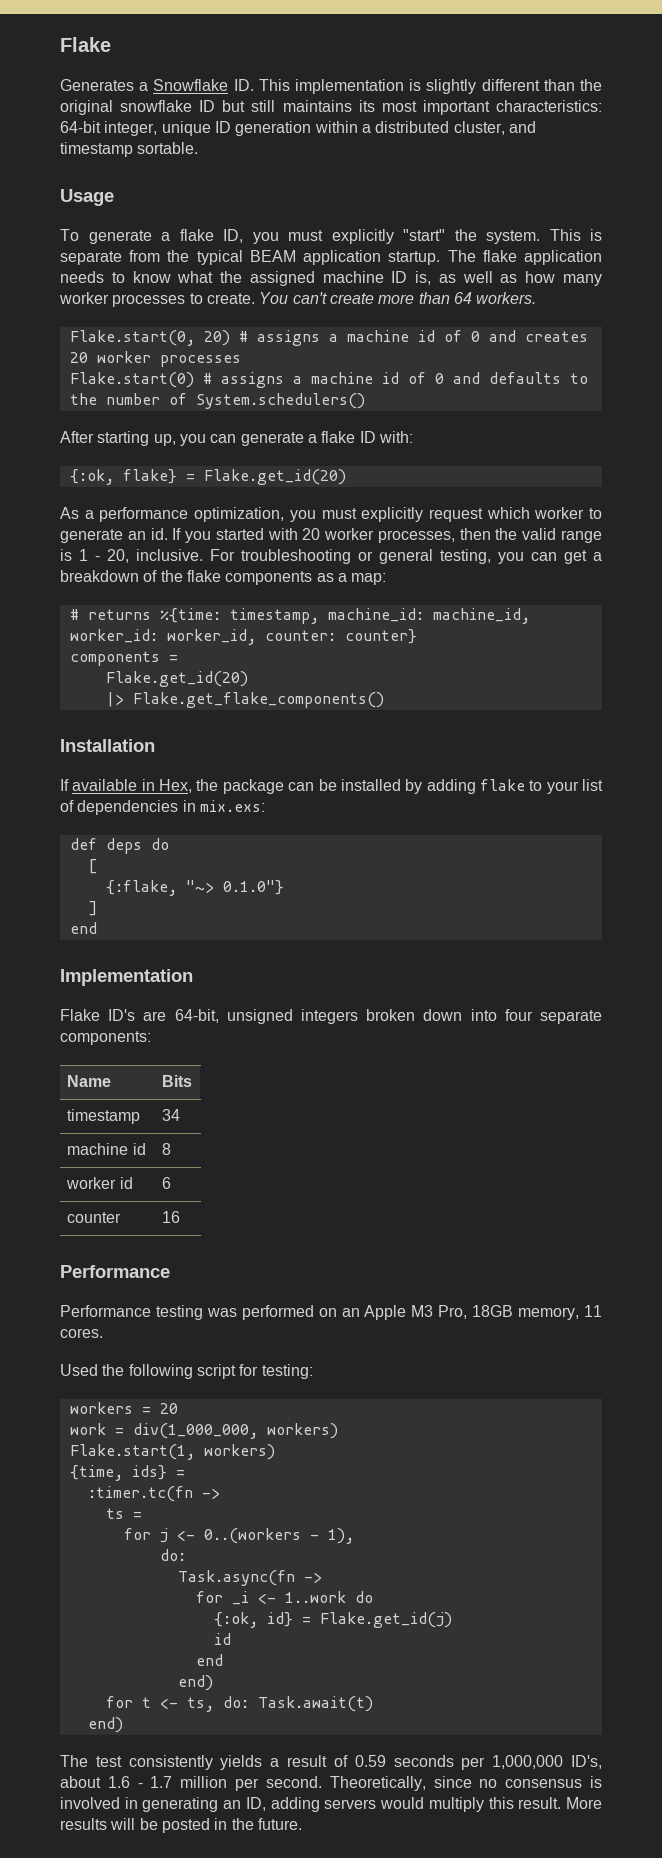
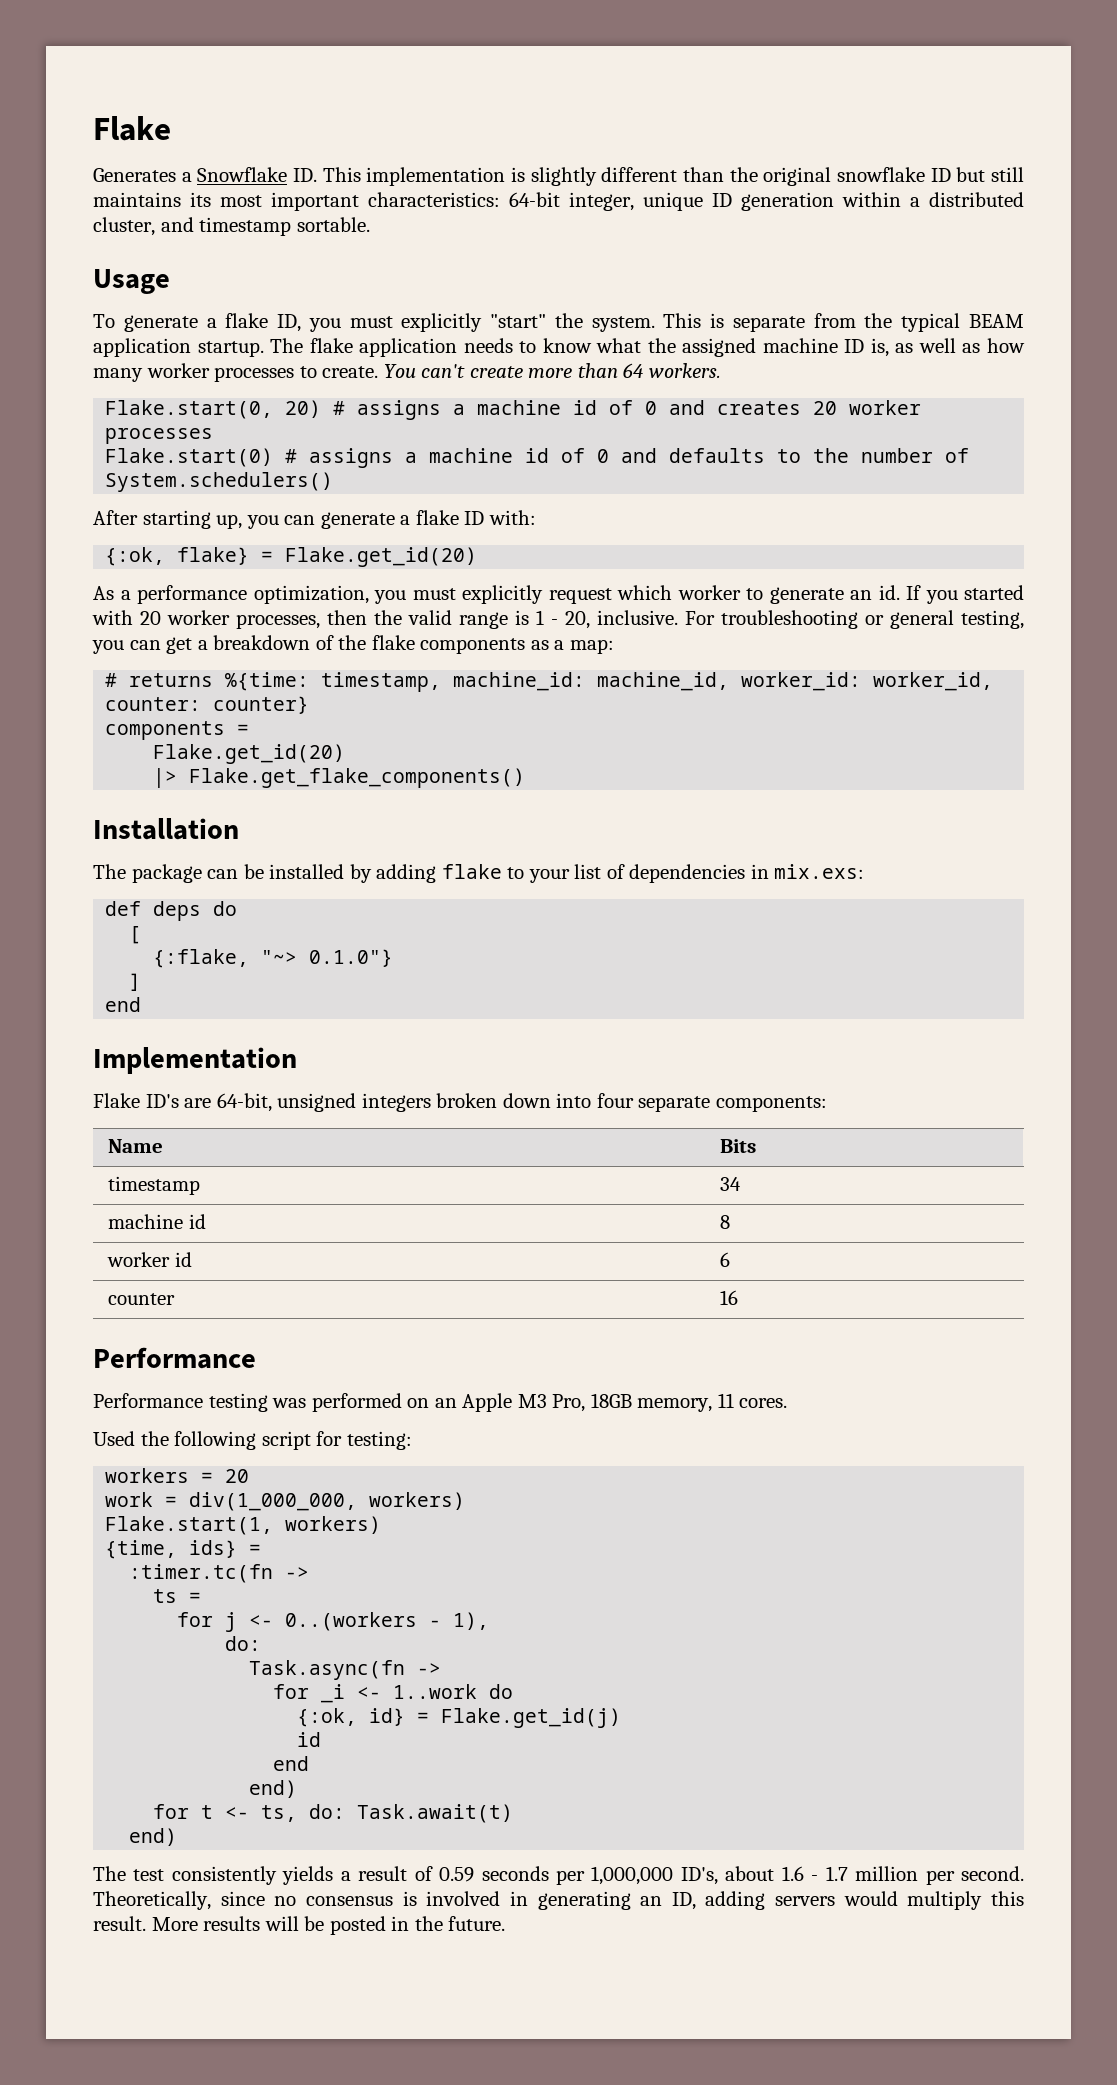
- If available in Hex, the package can be installed by adding flake to your list of dependencies in mix.exs:
+ The package can be installed by adding flake to your list of dependencies in mix.exs:

